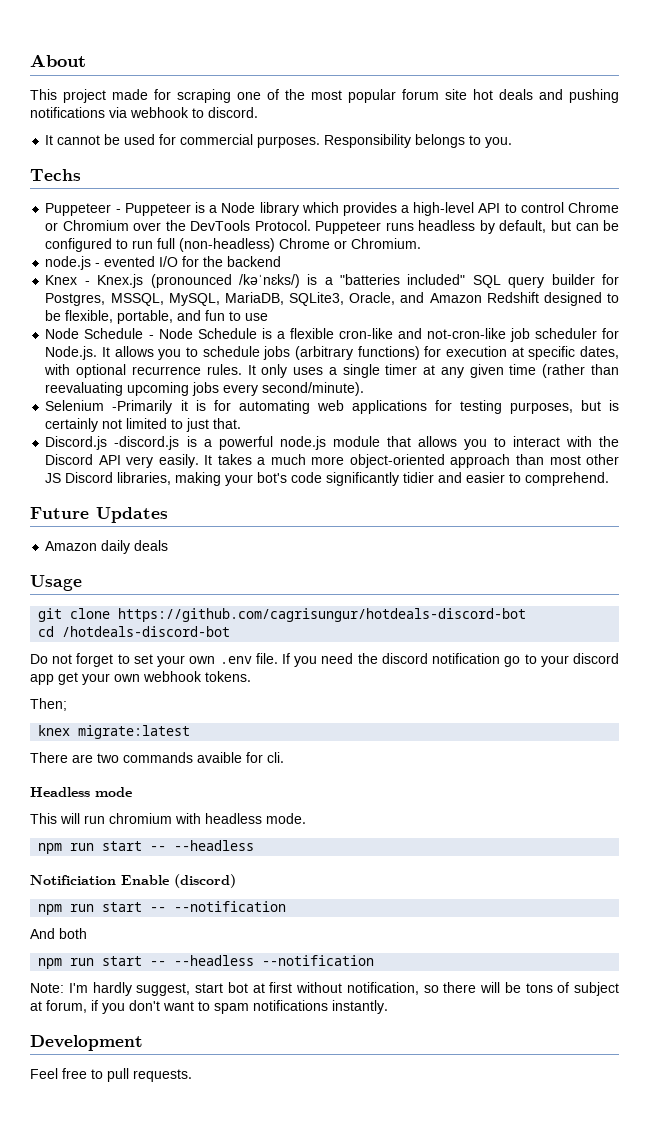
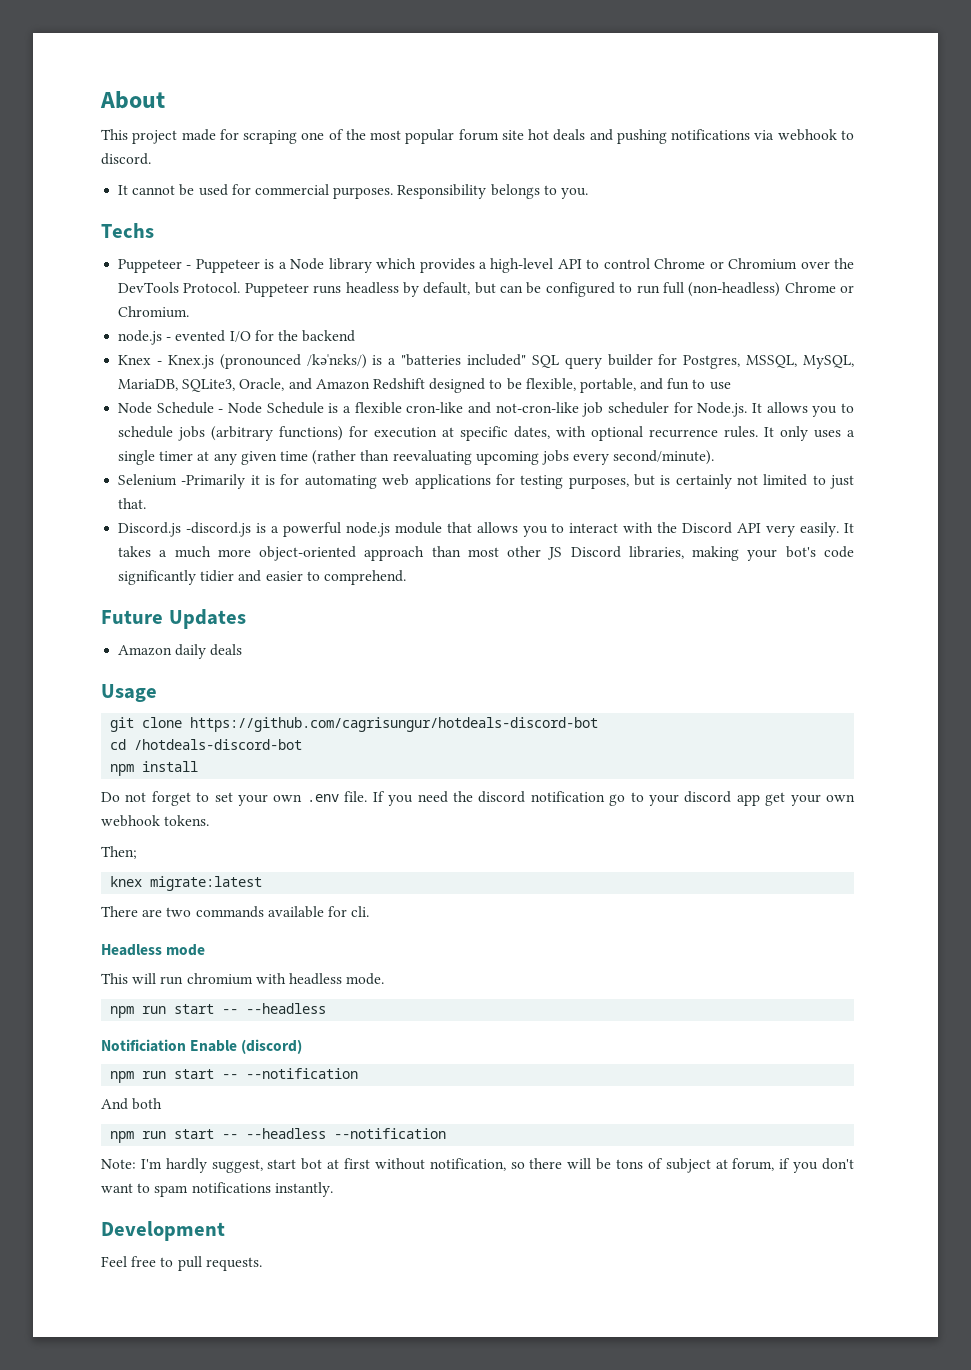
+ npm install
- There are two commands avaible for cli.
+ There are two commands available for cli.

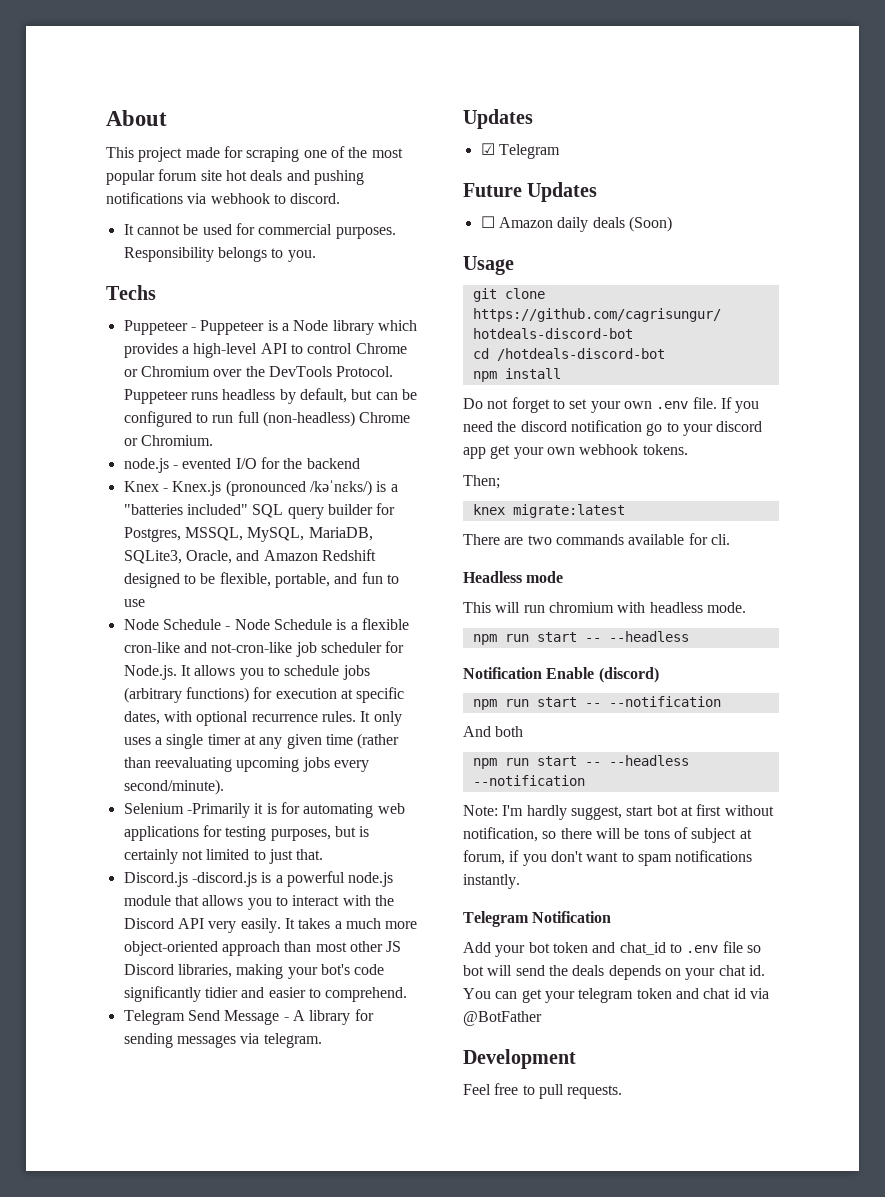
+ Telegram Send Message - A library for sending messages via telegram.
+ Updates
+ ☑ Telegram
- Amazon daily deals
+ ☐ Amazon daily deals (Soon)
- Notificiation Enable (discord)
+ Notification Enable (discord)
+ Telegram Notification
+ Add your bot token and chat_id to .env file so bot will send the deals depends on your chat id. You can get your telegram token and chat id via @BotFather

